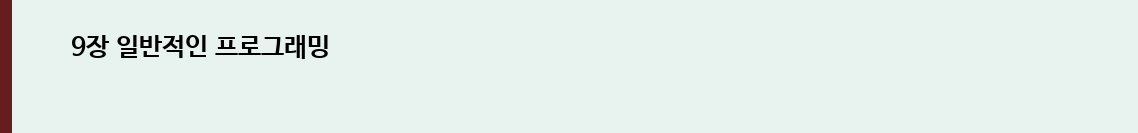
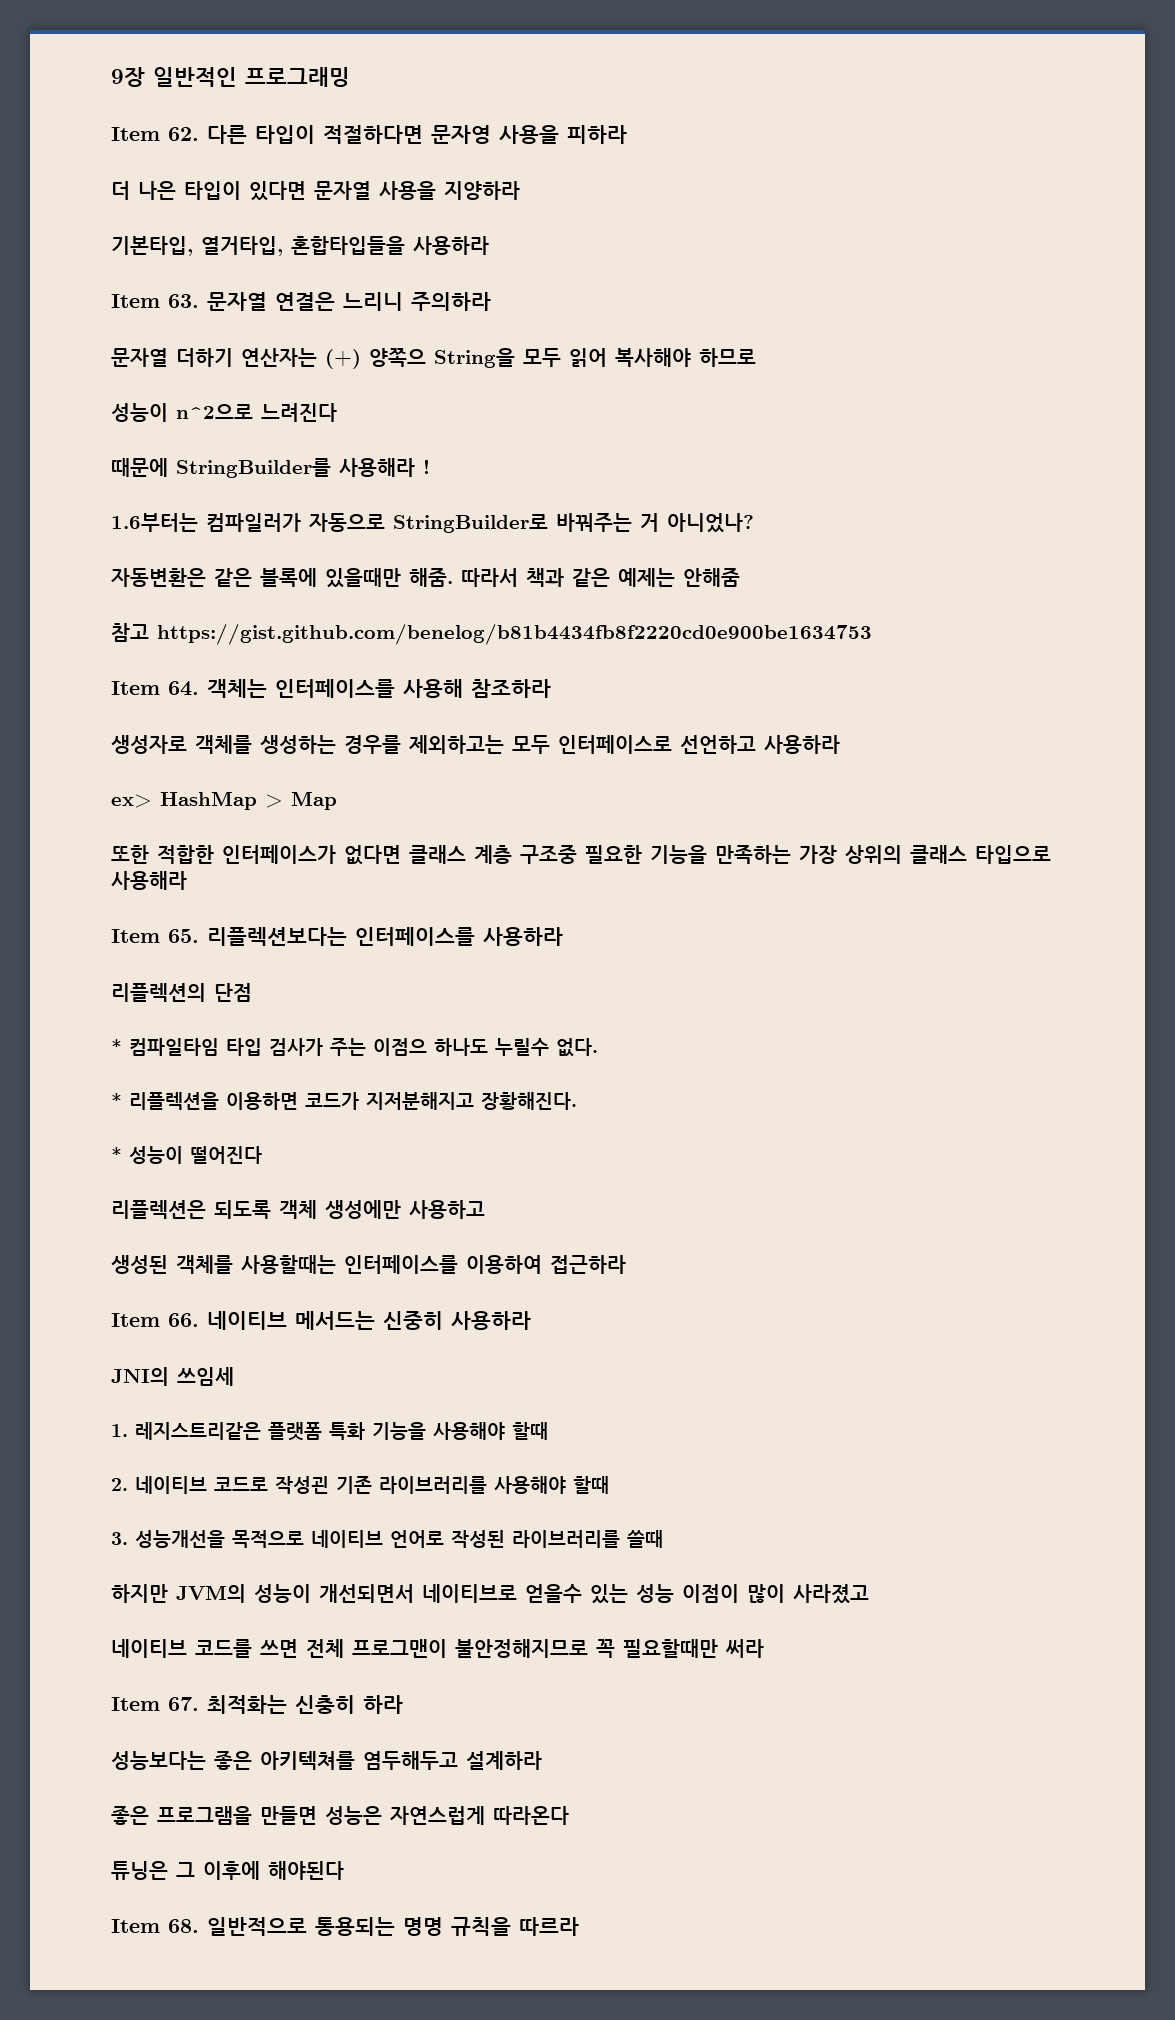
+ Item 62. 다른 타입이 적절하다면 문자영 사용을 피하라
+ 더 나은 타입이 있다면 문자열 사용을 지양하라
+ 기본타입, 열거타입, 혼합타입들을 사용하라
+ Item 63. 문자열 연결은 느리니 주의하라
+ 문자열 더하기 연산자는 (+) 양쪽으 String을 모두 읽어 복사해야 하므로
+ 성능이 n^2으로 느려진다
+ 때문에 StringBuilder를 사용해라 !
+ 1.6부터는 컴파일러가 자동으로 StringBuilder로 바꿔주는 거 아니었나?
+ 자동변환은 같은 블록에 있을때만 해줌. 따라서 책과 같은 예제는 안해줌
+ 참고 https://gist.github.com/benelog/b81b4434fb8f2220cd0e900be1634753
+ Item 64. 객체는 인터페이스를 사용해 참조하라
+ 생성자로 객체를 생성하는 경우를 제외하고는 모두 인터페이스로 선언하고 사용하라
+ ex> HashMap > Map
+ 또한 적합한 인터페이스가 없다면 클래스 계층 구조중 필요한 기능을 만족하는 가장 상위의 클래스 타입으로 사용해라
+ Item 65. 리플렉션보다는 인터페이스를 사용하라
+ 리플렉션의 단점
+ * 컴파일타임 타입 검사가 주는 이점으 하나도 누릴수 없다.
+ * 리플렉션을 이용하면 코드가 지저분해지고 장황해진다.
+ * 성능이 떨어진다
+ 리플렉션은 되도록 객체 생성에만 사용하고
+ 생성된 객체를 사용할때는 인터페이스를 이용하여 접근하라
+ Item 66. 네이티브 메서드는 신중히 사용하라
+ JNI의 쓰임세
+ 1. 레지스트리같은 플랫폼 특화 기능을 사용해야 할때
+ 2. 네이티브 코드로 작성괸 기존 라이브러리를 사용해야 할때
+ 3. 성능개선을 목적으로 네이티브 언어로 작성된 라이브러리를 쓸때
+ 하지만 JVM의 성능이 개선되면서 네이티브로 얻을수 있는 성능 이점이 많이 사라졌고
+ 네이티브 코드를 쓰면 전체 프로그맨이 불안정해지므로 꼭 필요할때만 써라
+ Item 67. 최적화는 신충히 하라
+ 성능보다는 좋은 아키텍쳐를 염두해두고 설계하라
+ 좋은 프로그램을 만들면 성능은 자연스럽게 따라온다
+ 튜닝은 그 이후에 해야된다
+ Item 68. 일반적으로 통용되는 명명 규칙을 따르라

